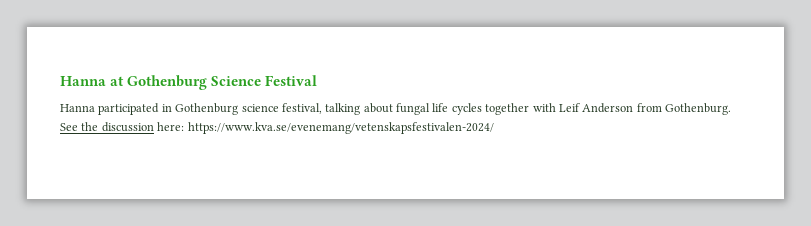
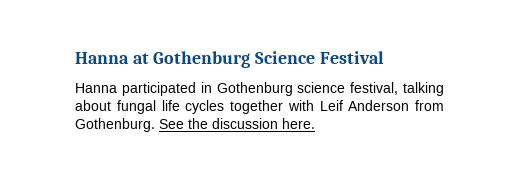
- See the discussion here: https://www.kva.se/evenemang/vetenskapsfestivalen-2024/
+ See the discussion here.

